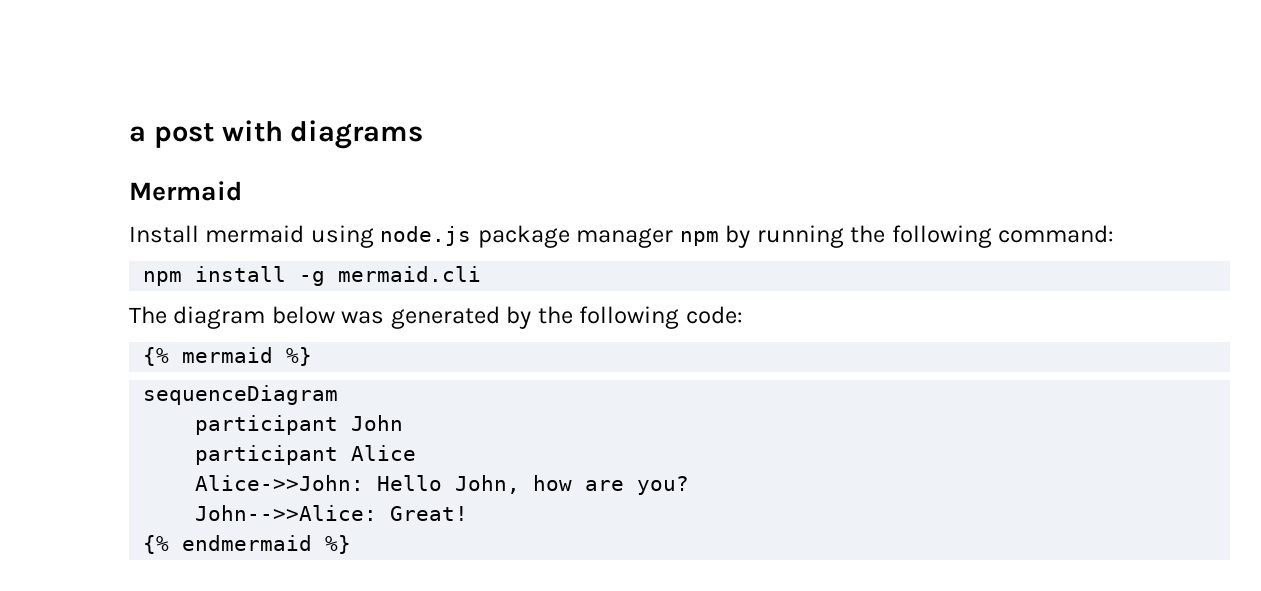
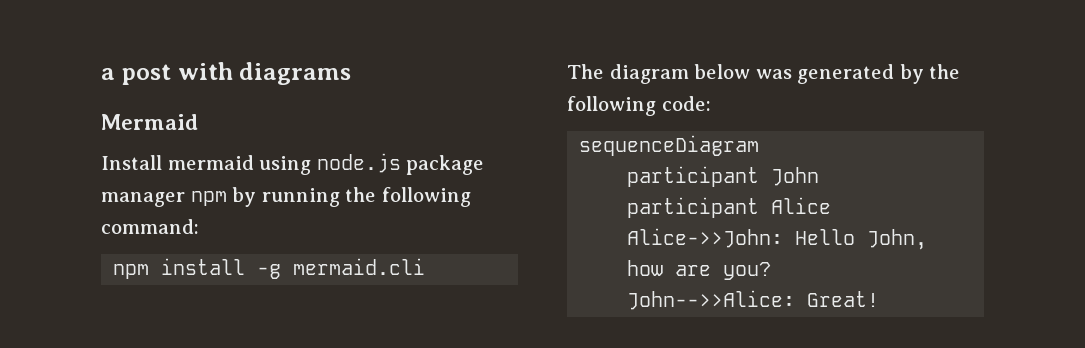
- {% mermaid %}
- {% endmermaid %}

